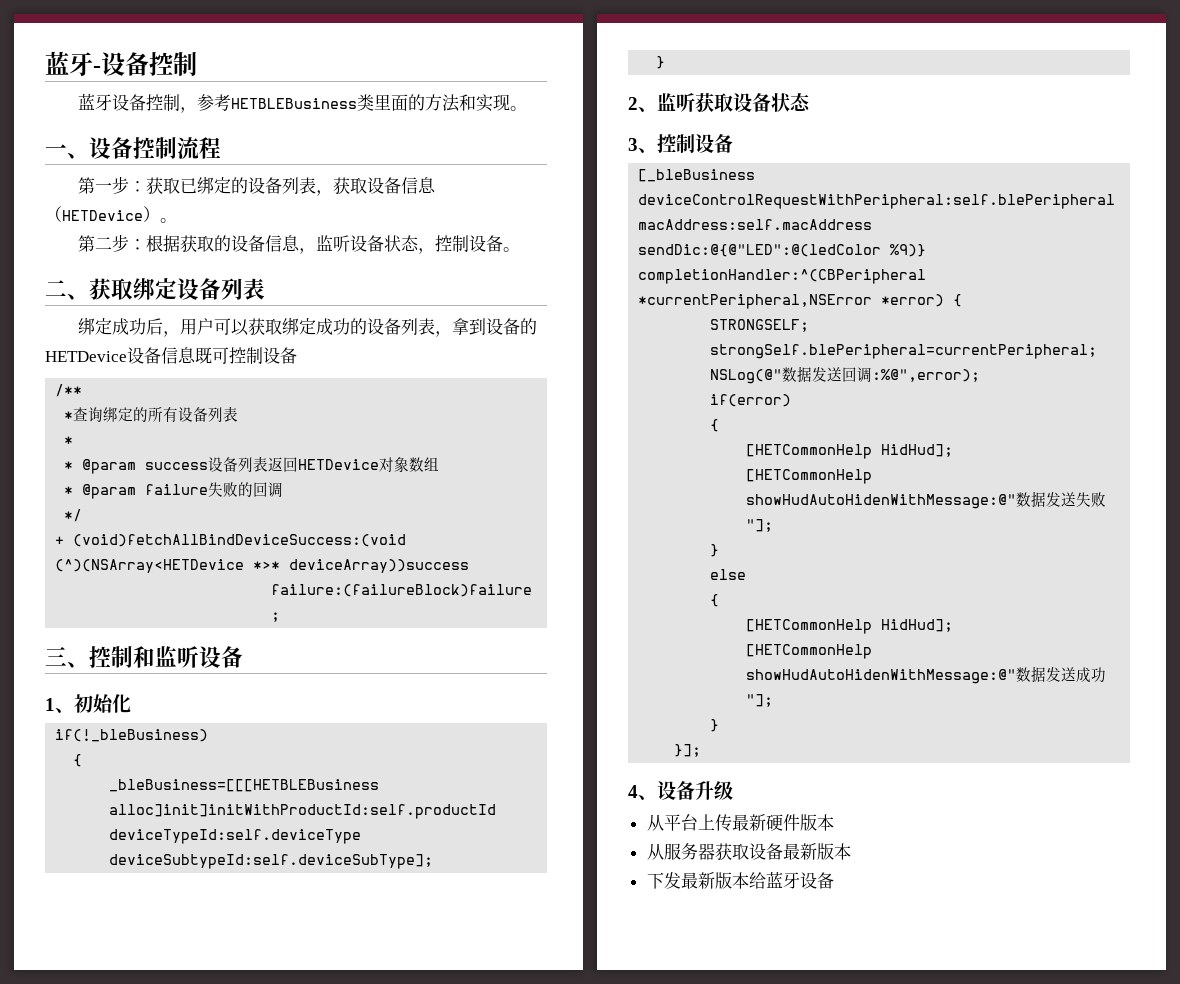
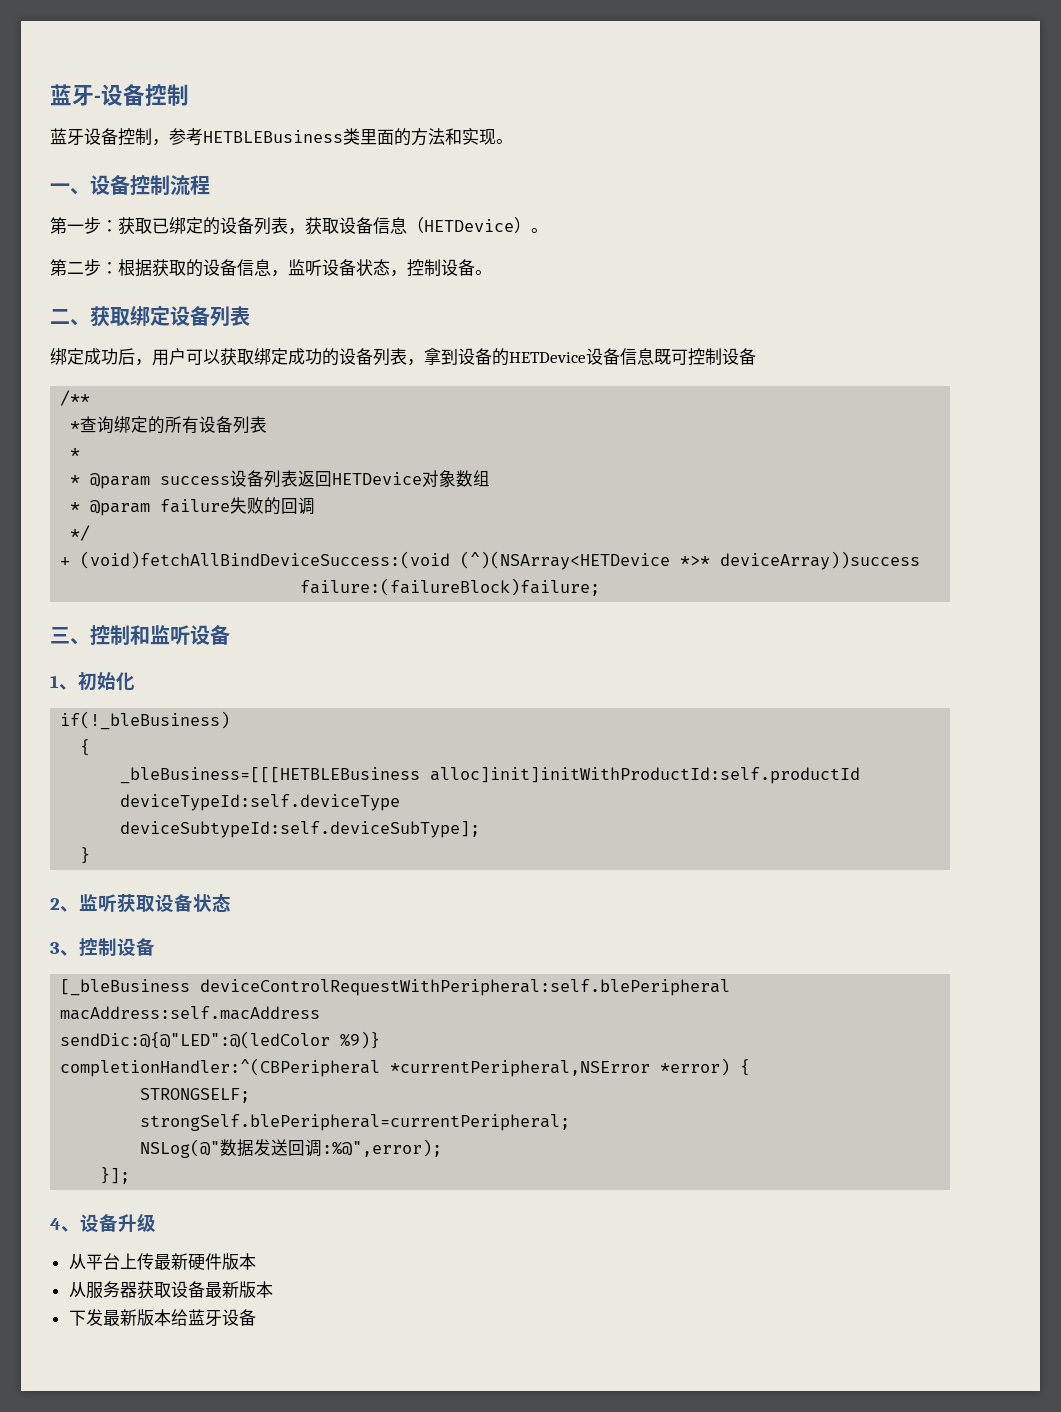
- if(error)
- {
- [HETCommonHelp HidHud];
- [HETCommonHelp showHudAutoHidenWithMessage:@"数据发送失败"];
- }
- else
- {
- [HETCommonHelp HidHud];
- [HETCommonHelp showHudAutoHidenWithMessage:@"数据发送成功"];
- }

